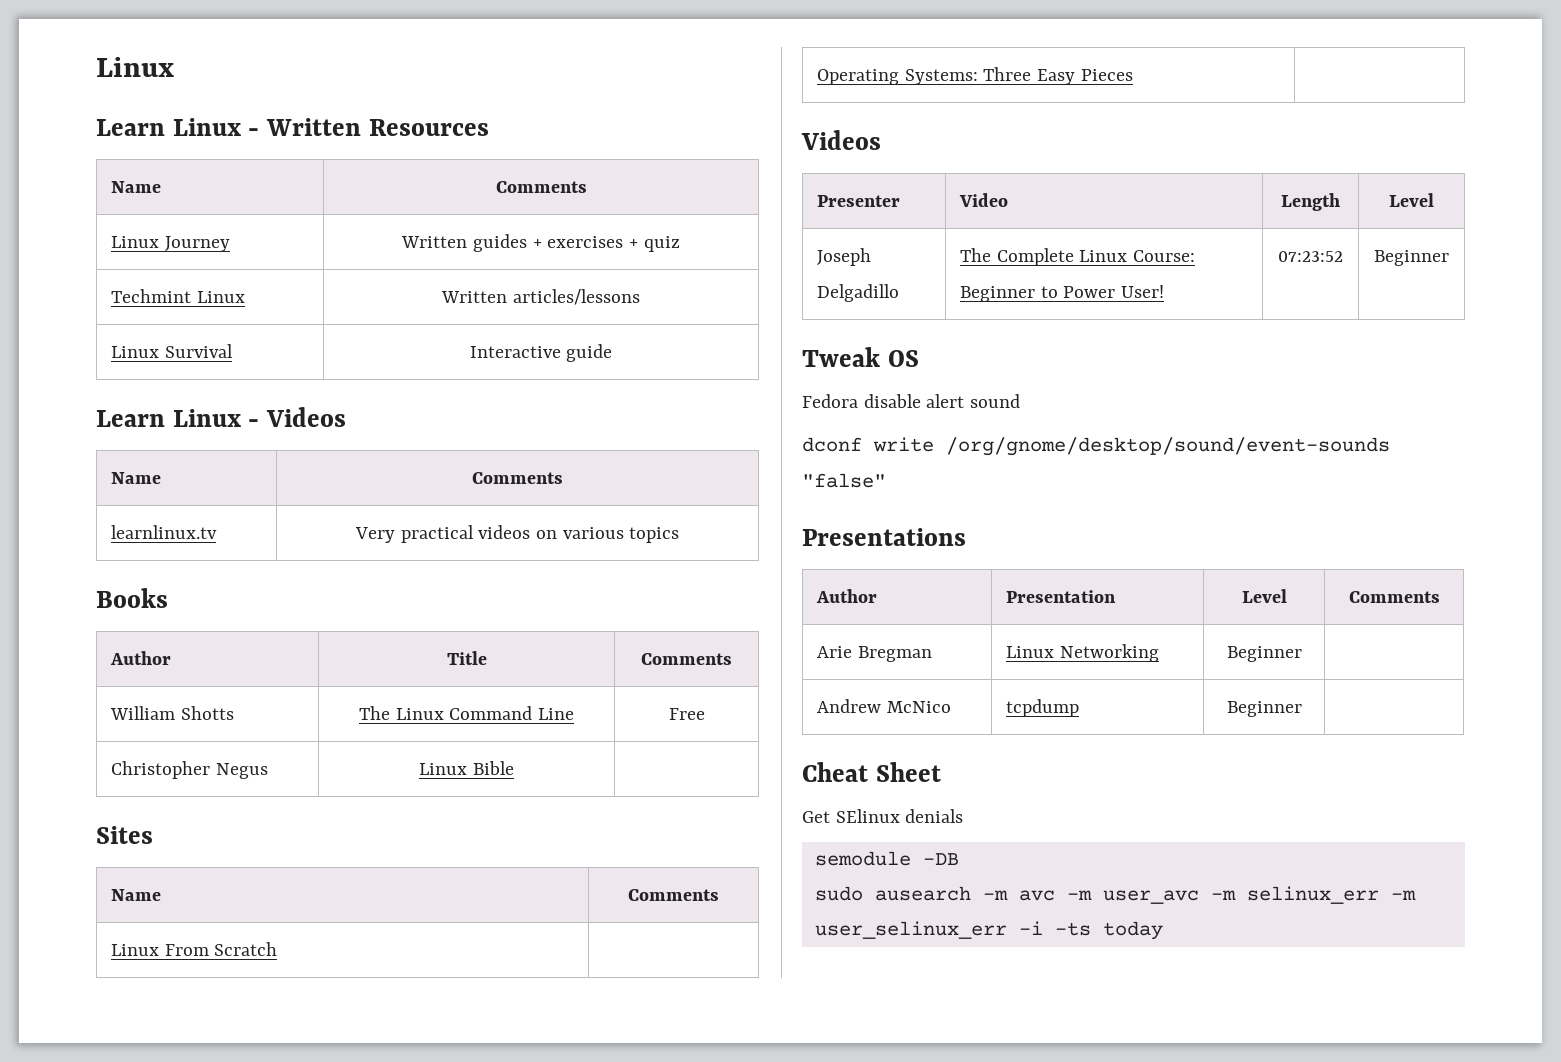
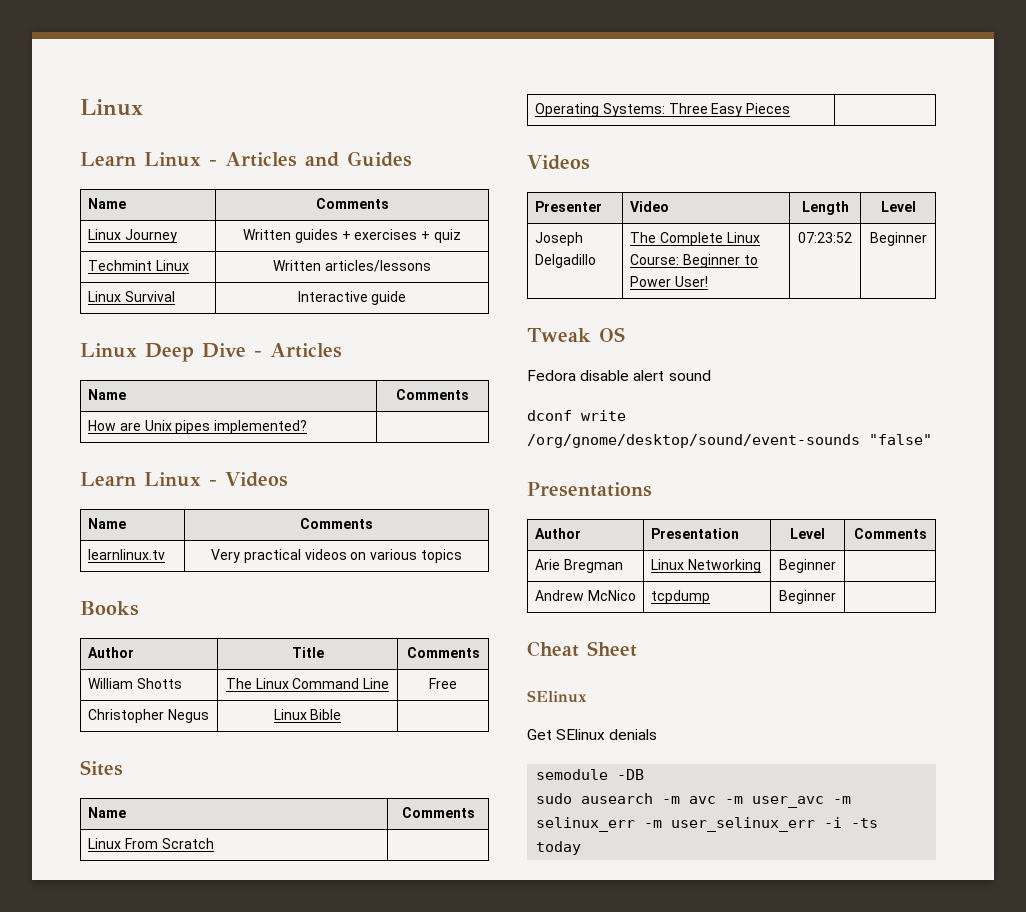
- Learn Linux - Written Resources
+ Learn Linux - Articles and Guides
+ Linux Deep Dive - Articles
+ Name | Comments
+ How are Unix pipes implemented? |
  Cheat Sheet
+ SElinux

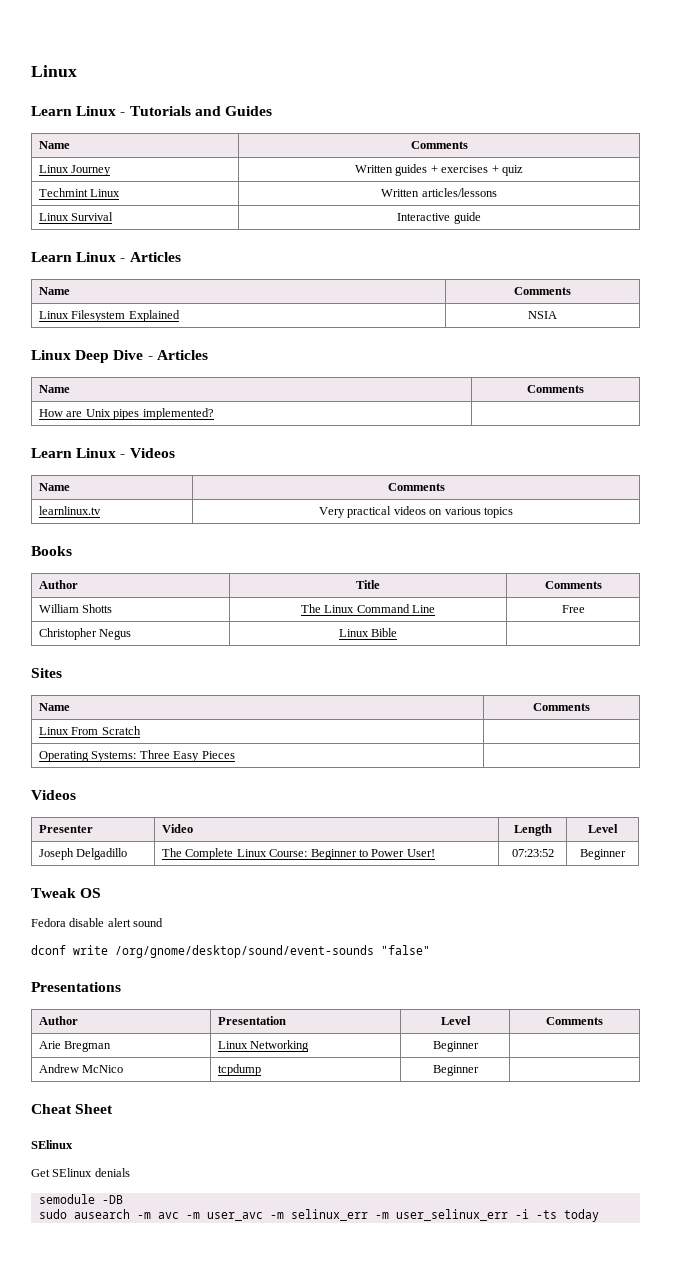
- Learn Linux - Articles and Guides
+ Learn Linux - Tutorials and Guides
+ Learn Linux - Articles
+ Name | Comments
+ Linux Filesystem Explained | NSIA

